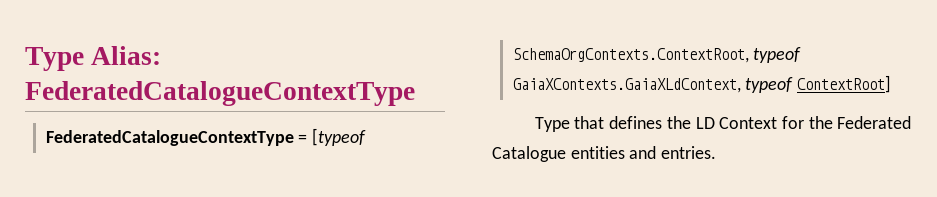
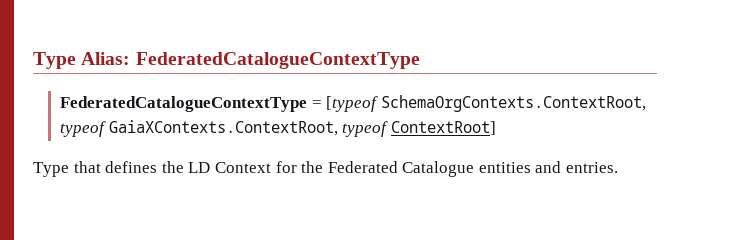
- FederatedCatalogueContextType = [typeof SchemaOrgContexts.ContextRoot, typeof GaiaXContexts.GaiaXLdContext, typeof ContextRoot]
+ FederatedCatalogueContextType = [typeof SchemaOrgContexts.ContextRoot, typeof GaiaXContexts.ContextRoot, typeof ContextRoot]

